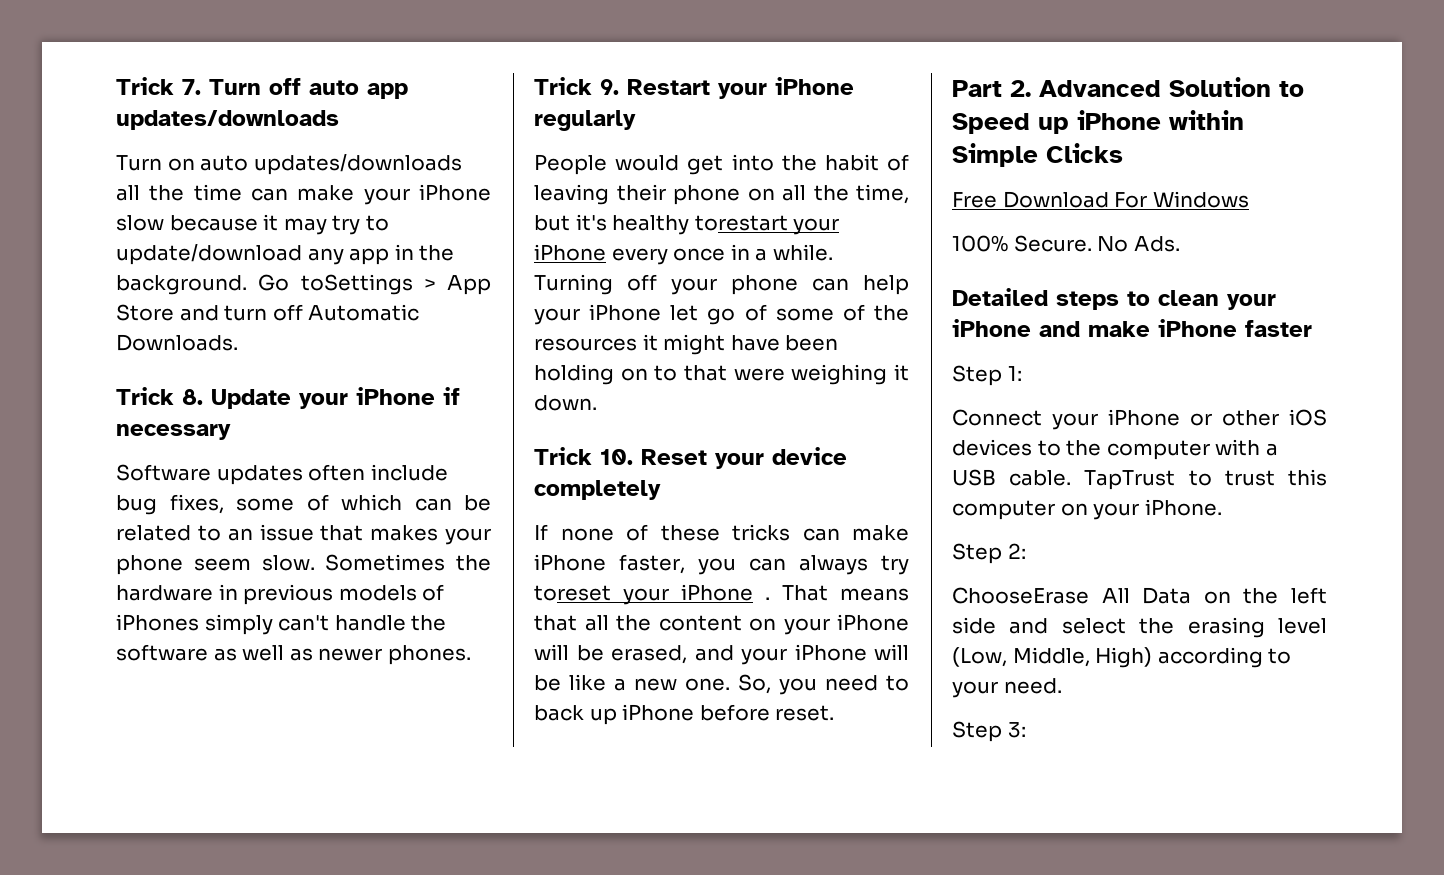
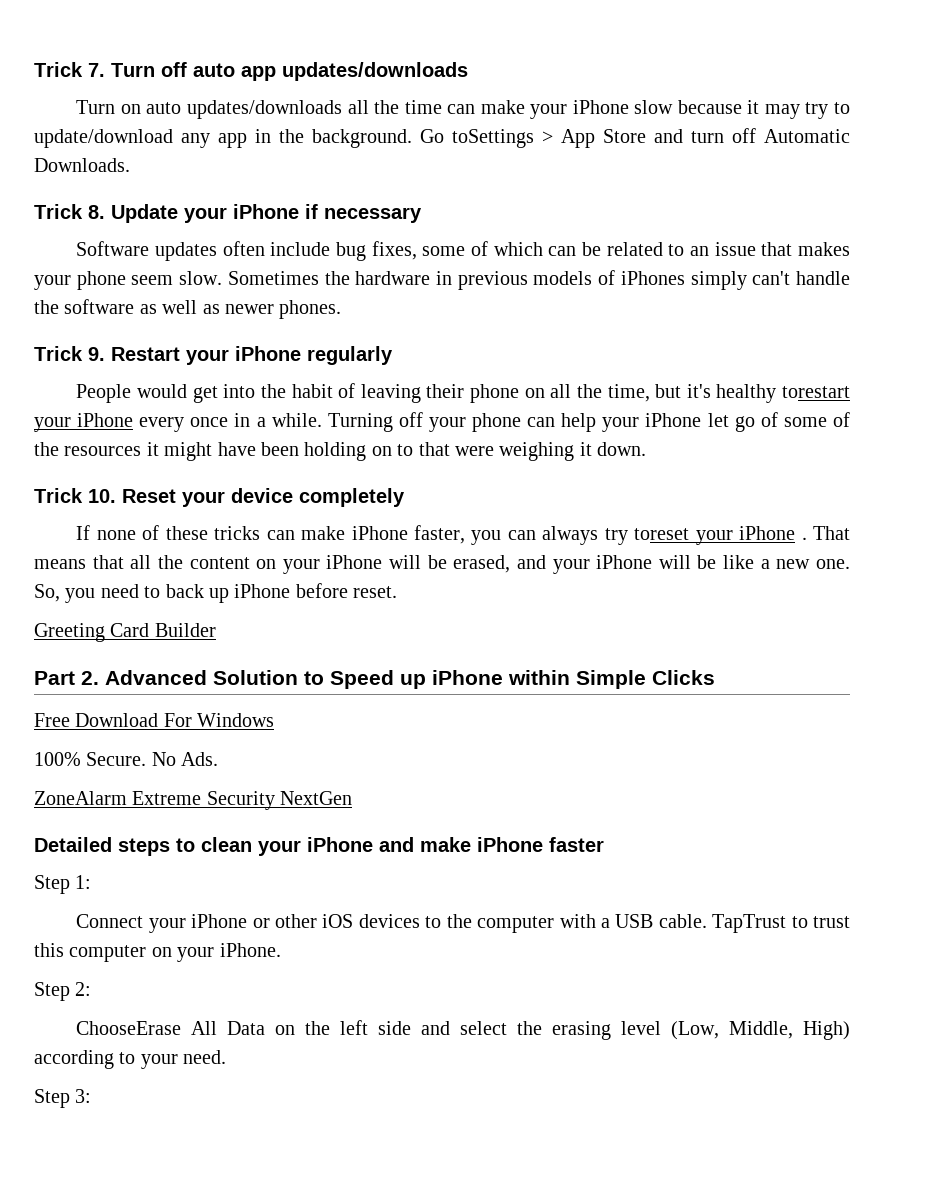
+ Greeting Card Builder
+ ZoneAlarm Extreme Security NextGen

